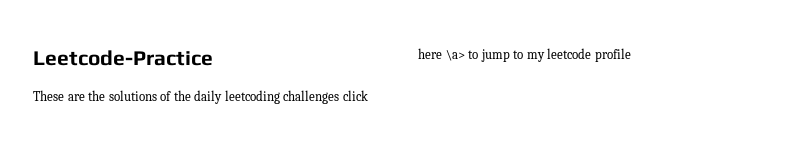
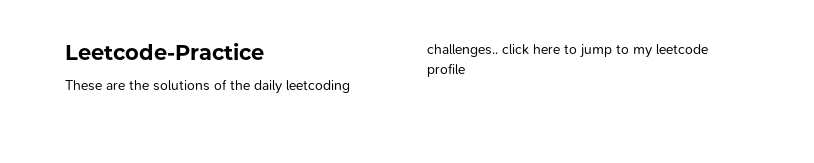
- These are the solutions of the daily leetcoding challenges click here \a> to jump to my leetcode profile
+ These are the solutions of the daily leetcoding challenges.. click here to jump to my leetcode profile

